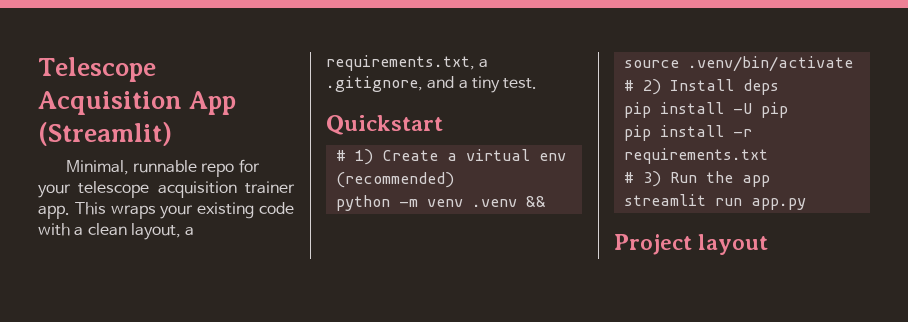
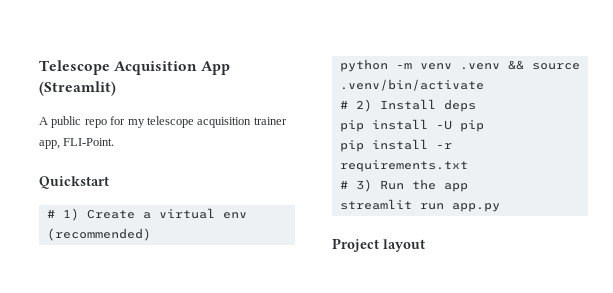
- Minimal, runnable repo for your telescope acquisition trainer app. This wraps your existing code with a clean layout, a requirements.txt, a .gitignore, and a tiny test.
+ A public repo for my telescope acquisition trainer app, FLI-Point.

